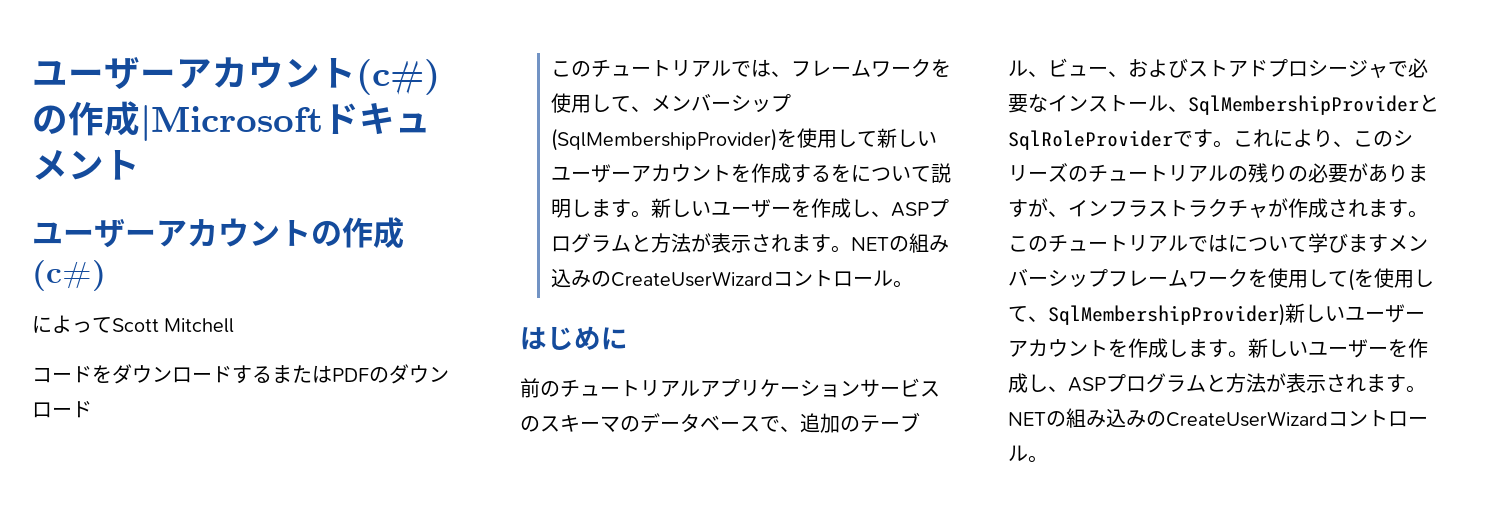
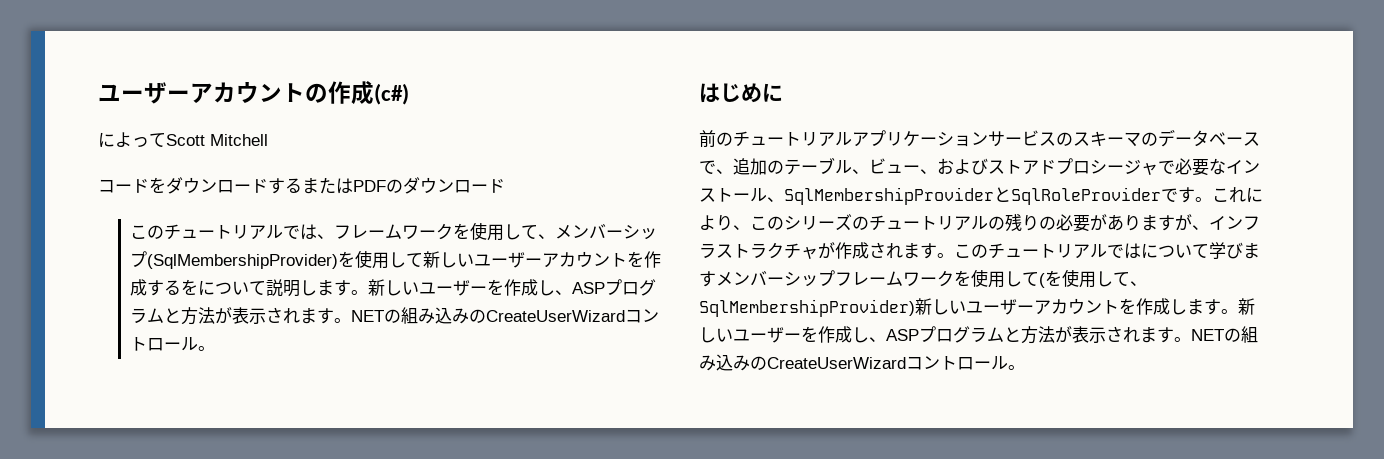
- ユーザーアカウント(c#)の作成|Microsoftドキュメント

